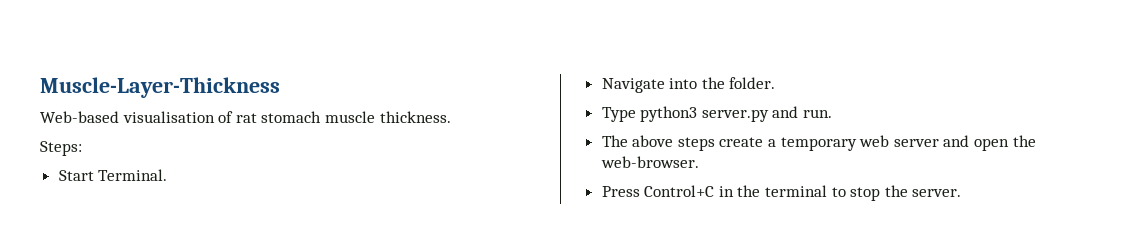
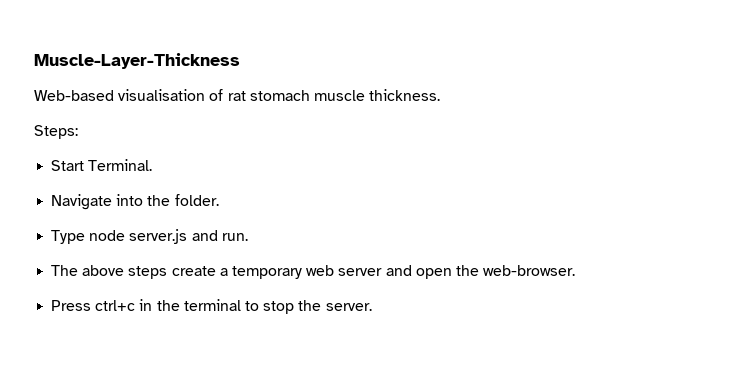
- Type python3 server.py and run.
+ Type node server.js and run.
- Press Control+C in the terminal to stop the server.
+ Press ctrl+c in the terminal to stop the server.

